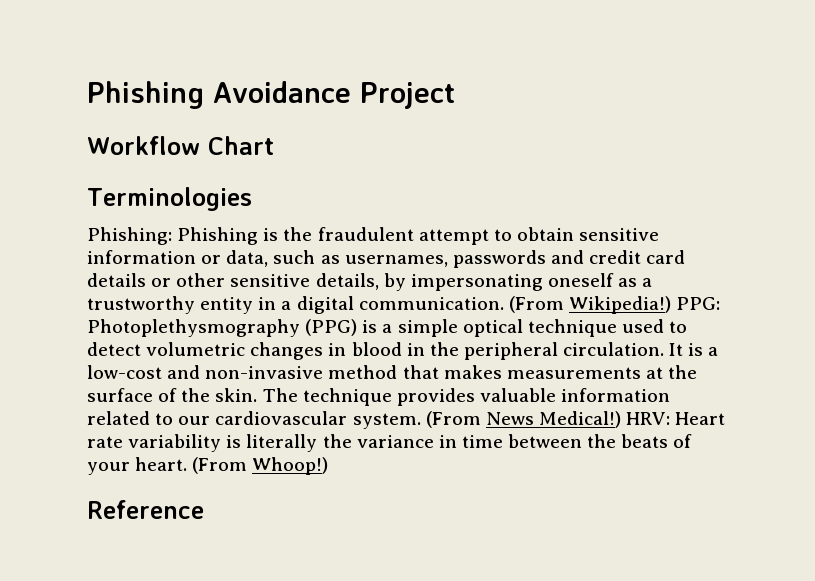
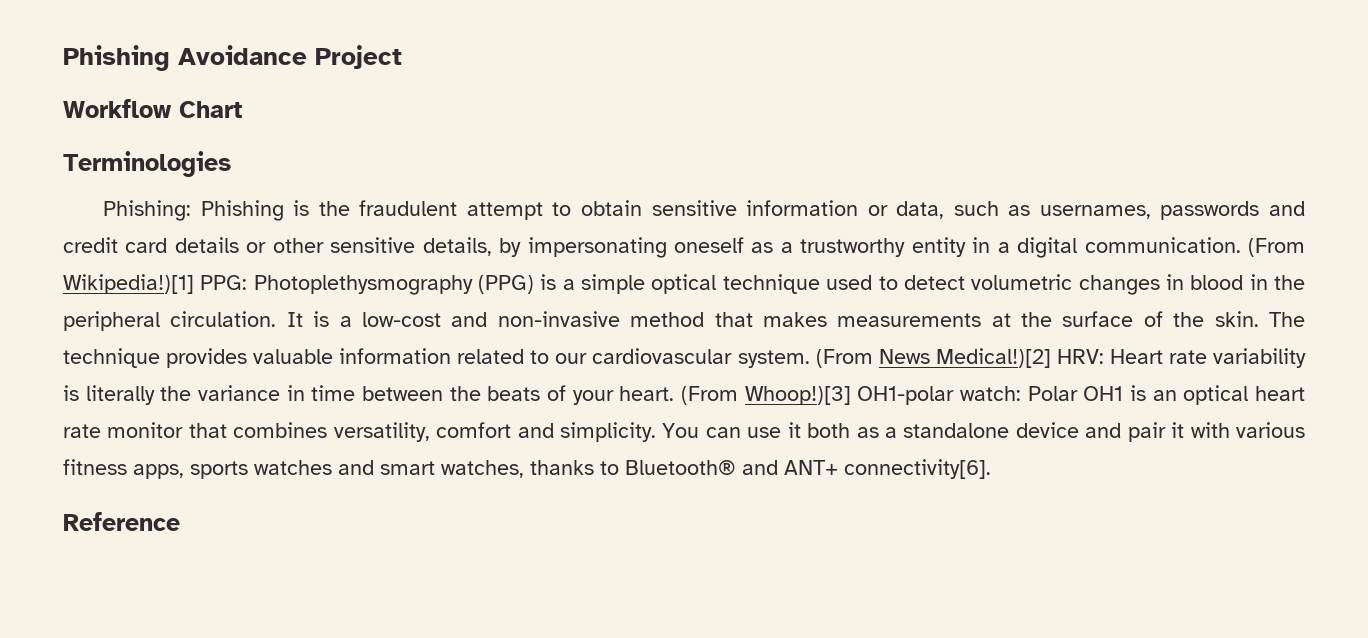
- (From Wikipedia!) PPG: Photoplethysmography (PPG) is a simple optical technique used to detect volumetric changes in blood in the peripheral circulation.
+ (From Wikipedia!)[1] PPG: Photoplethysmography (PPG) is a simple optical technique used to detect volumetric changes in blood in the peripheral circulation.
- (From News Medical!) HRV: Heart rate variability is literally the variance in time between the beats of your heart.
+ (From News Medical!)[2] HRV: Heart rate variability is literally the variance in time between the beats of your heart.
- (From Whoop!)
+ (From Whoop!)[3] OH1-polar watch: Polar OH1 is an optical heart rate monitor that combines versatility, comfort and simplicity. You can use it both as a standalone device and pair it with various fitness apps, sports watches and smart watches, thanks to Bluetooth® and ANT+ connectivity[6].

